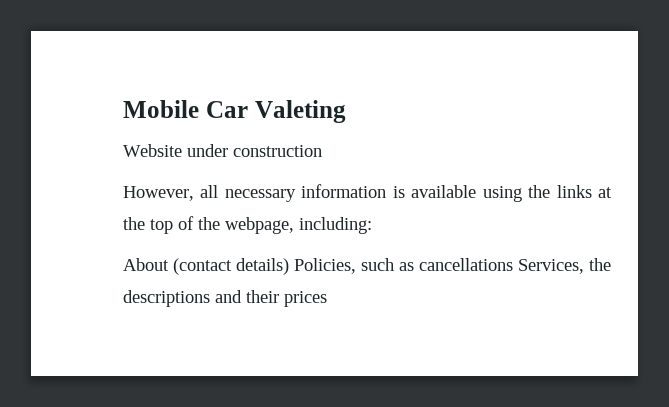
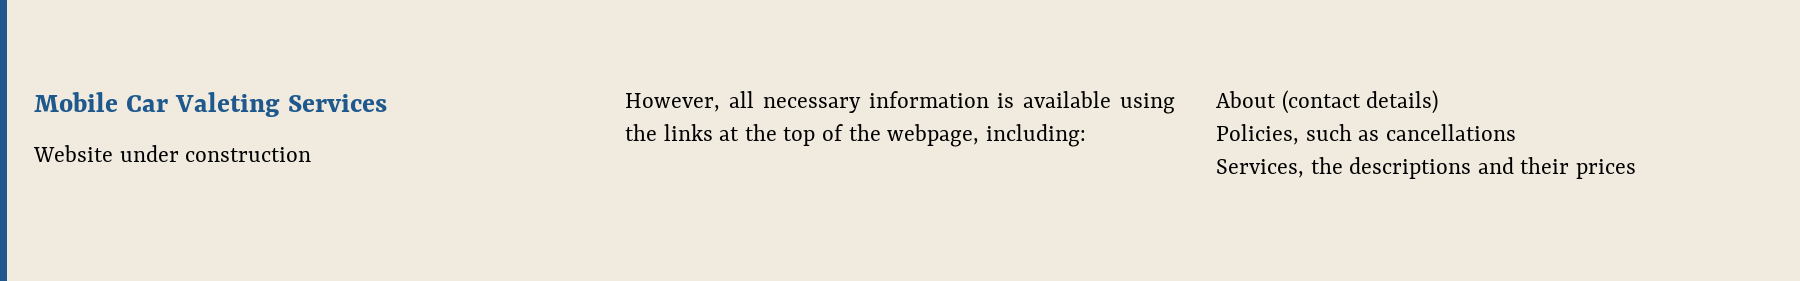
- Mobile Car Valeting
+ Mobile Car Valeting Services
- About (contact details) Policies, such as cancellations Services, the descriptions and their prices
+ About (contact details)
+ Policies, such as cancellations
+ Services, the descriptions and their prices

